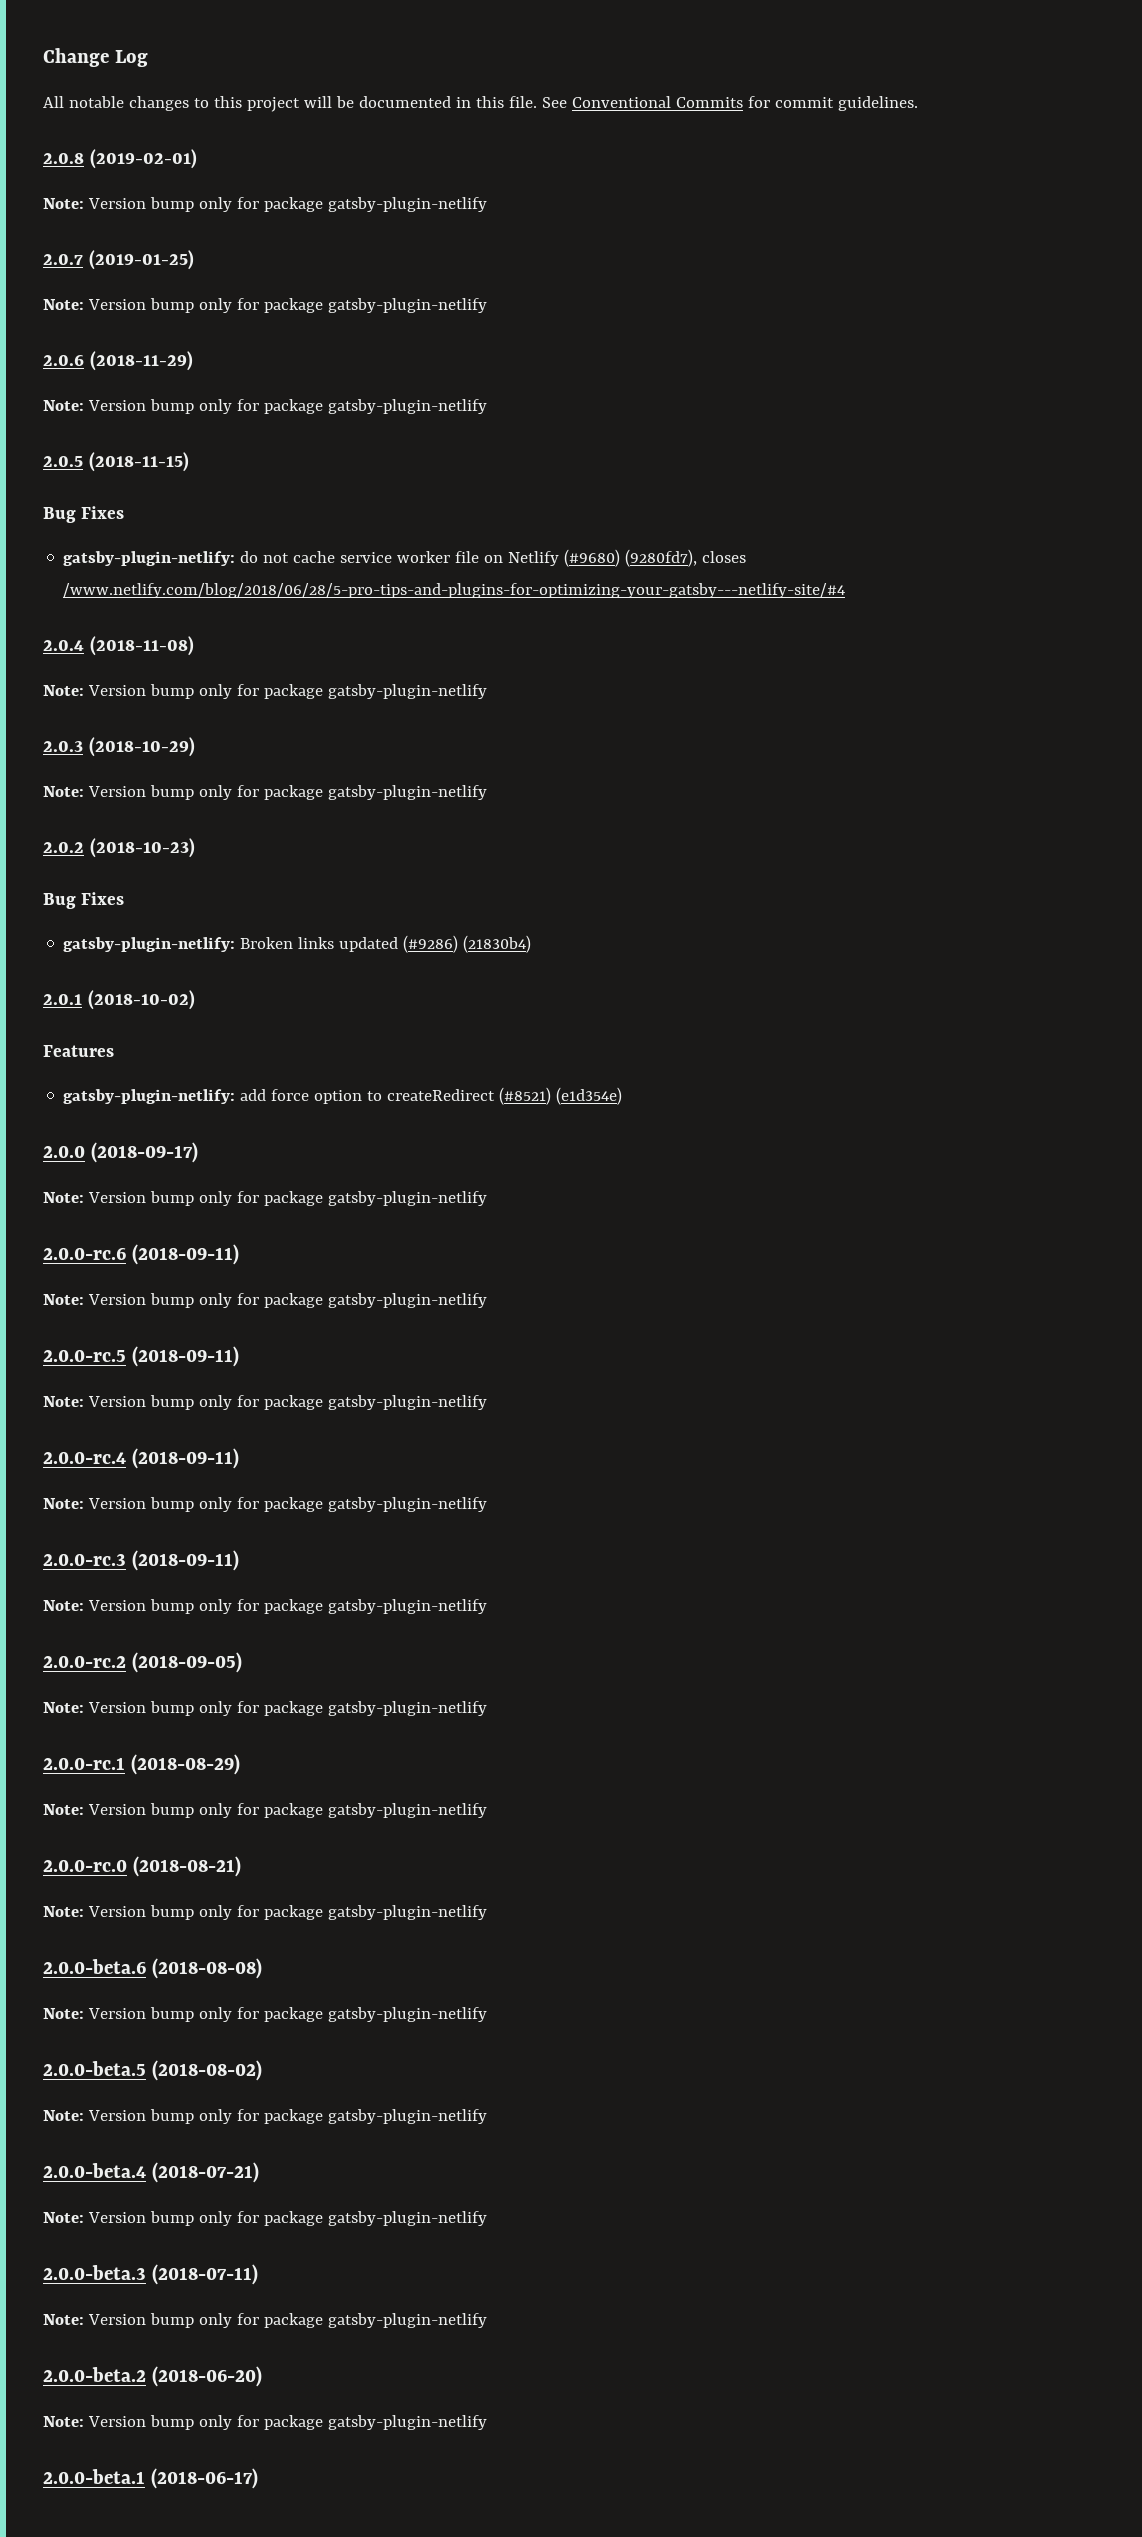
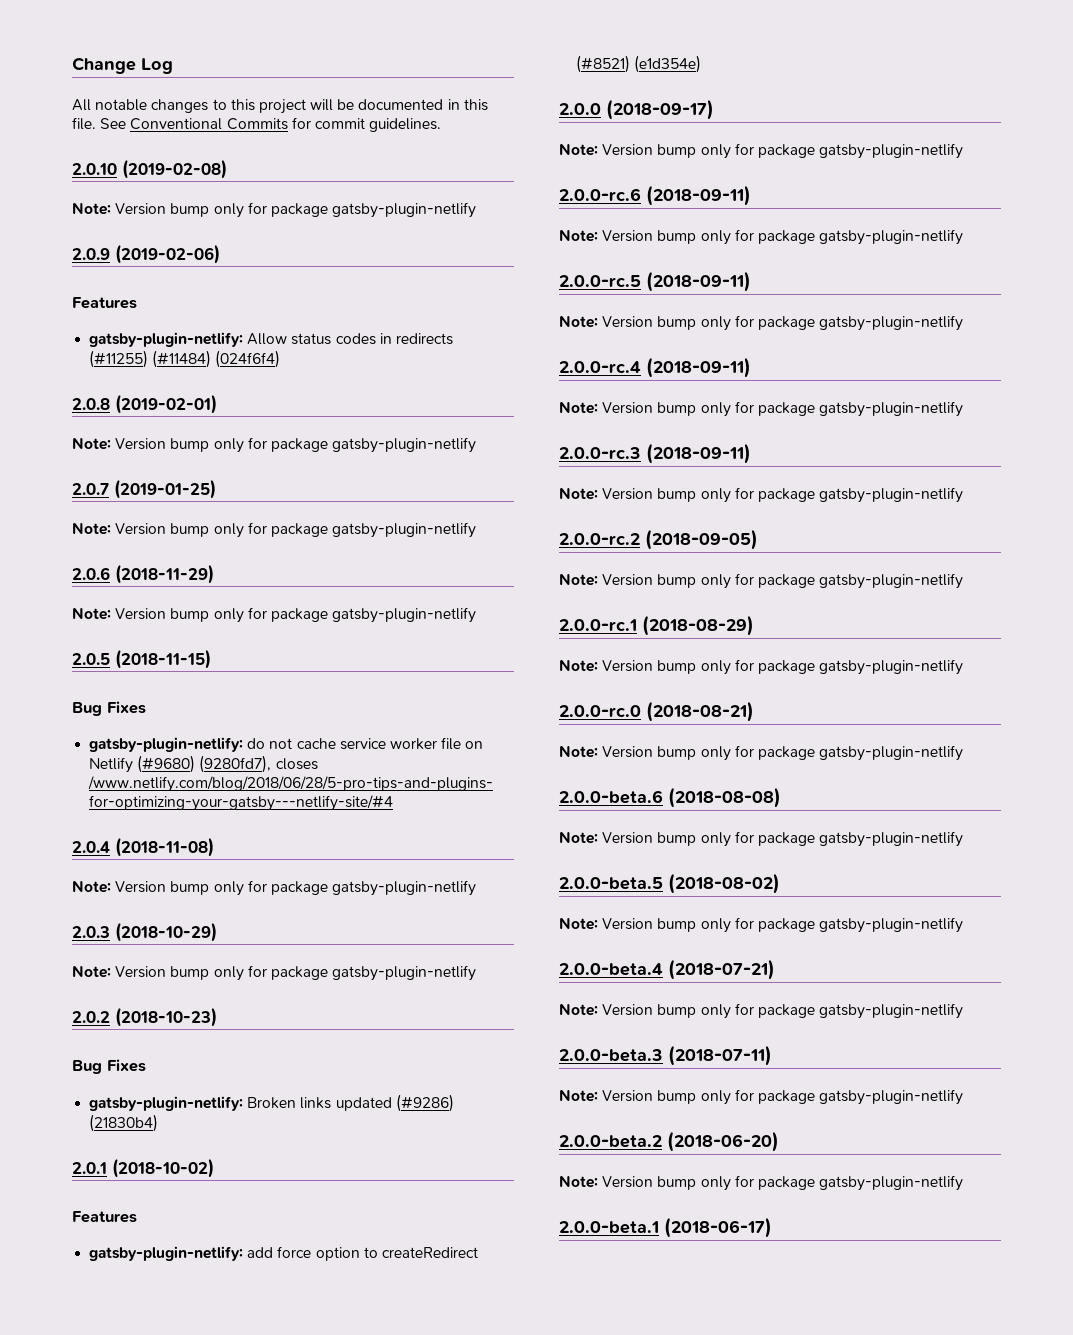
+ 2.0.10 (2019-02-08)
+ Note: Version bump only for package gatsby-plugin-netlify
+ 2.0.9 (2019-02-06)
+ Features
+ gatsby-plugin-netlify: Allow status codes in redirects (#11255) (#11484) (024f6f4)

